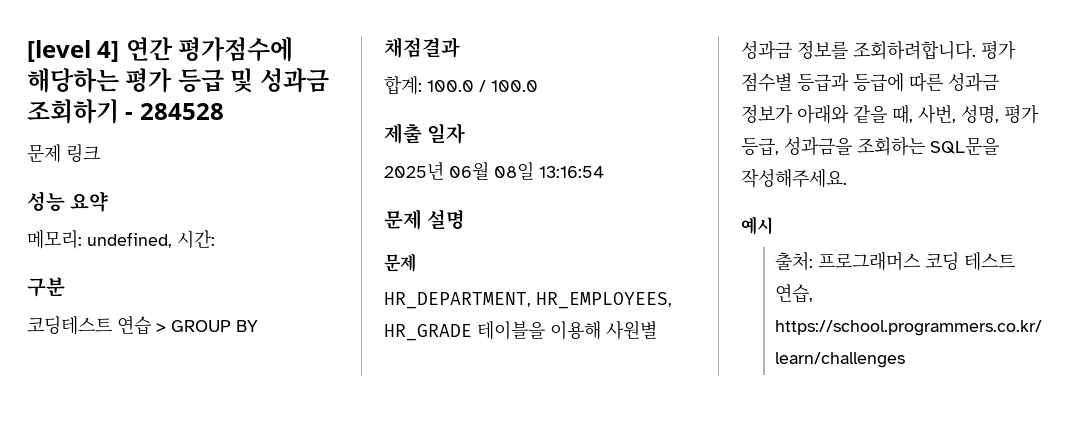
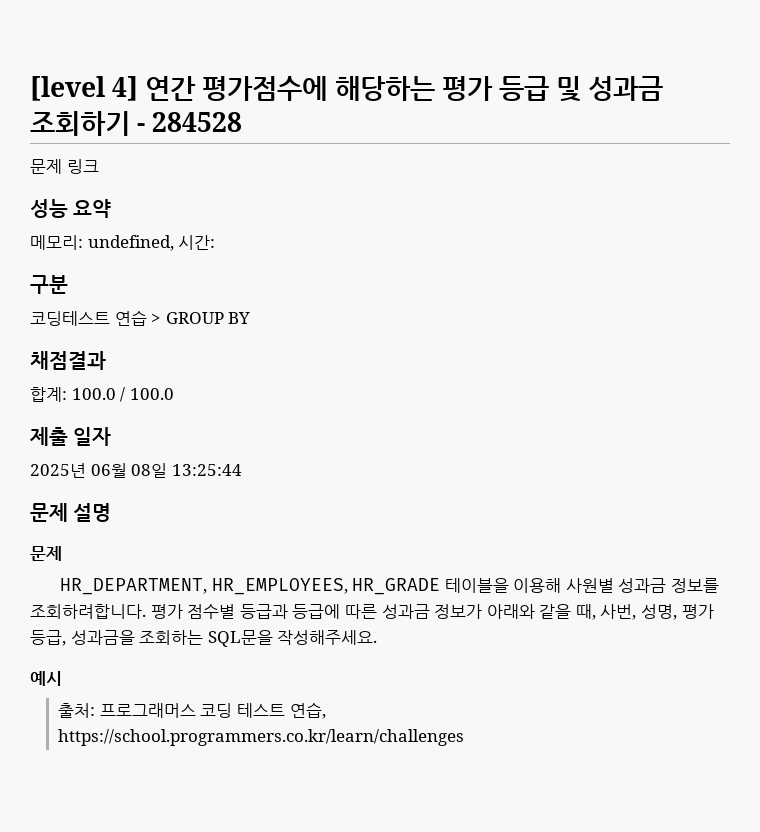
- 2025년 06월 08일 13:16:54
+ 2025년 06월 08일 13:25:44

